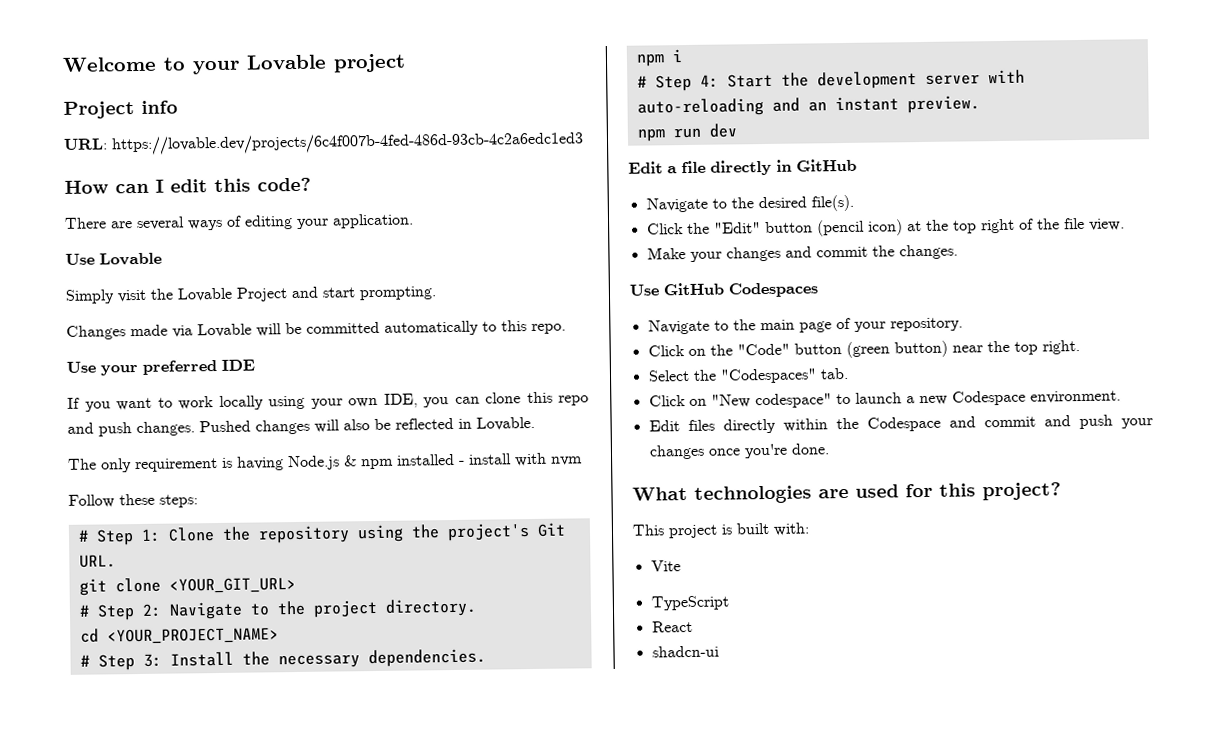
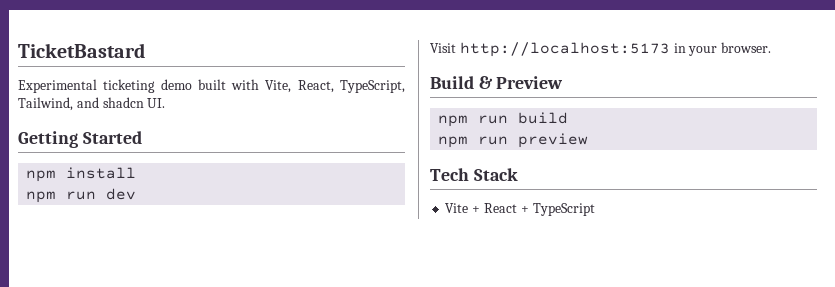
- Welcome to your Lovable project
- Project info
- URL: https://lovable.dev/projects/6c4f007b-4fed-486d-93cb-4c2a6edc1ed3
- How can I edit this code?
- There are several ways of editing your application.
- Use Lovable
- Simply visit the Lovable Project and start prompting.
- Changes made via Lovable will be committed automatically to this repo.
- Use your preferred IDE
- If you want to work locally using your own IDE, you can clone this repo and push changes. Pushed changes will also be reflected in Lovable.
- The only requirement is having Node.js & npm installed - install with nvm
- Follow these steps:
- # Step 1: Clone the repository using the project's Git URL.
- git clone <YOUR_GIT_URL>
- # Step 2: Navigate to the project directory.
- cd <YOUR_PROJECT_NAME>
- # Step 3: Install the necessary dependencies.
- npm i
- # Step 4: Start the development server with auto-reloading and an instant preview.
+ TicketBastard
+ Experimental ticketing demo built with Vite, React, TypeScript, Tailwind, and shadcn UI.
+ Getting Started
+ npm install
  npm run dev
- Edit a file directly in GitHub
- Navigate to the desired file(s).
- Click the "Edit" button (pencil icon) at the top right of the file view.
- Make your changes and commit the changes.
- Use GitHub Codespaces
- Navigate to the main page of your repository.
- Click on the "Code" button (green button) near the top right.
- Select the "Codespaces" tab.
- Click on "New codespace" to launch a new Codespace environment.
- Edit files directly within the Codespace and commit and push your changes once you're done.
- What technologies are used for this project?
- This project is built with:
- Vite
- TypeScript
+ Visit http://localhost:5173 in your browser.
+ Build & Preview
+ npm run build
+ npm run preview
+ Tech Stack
+ Vite + React + TypeScript
- React
- shadcn-ui

